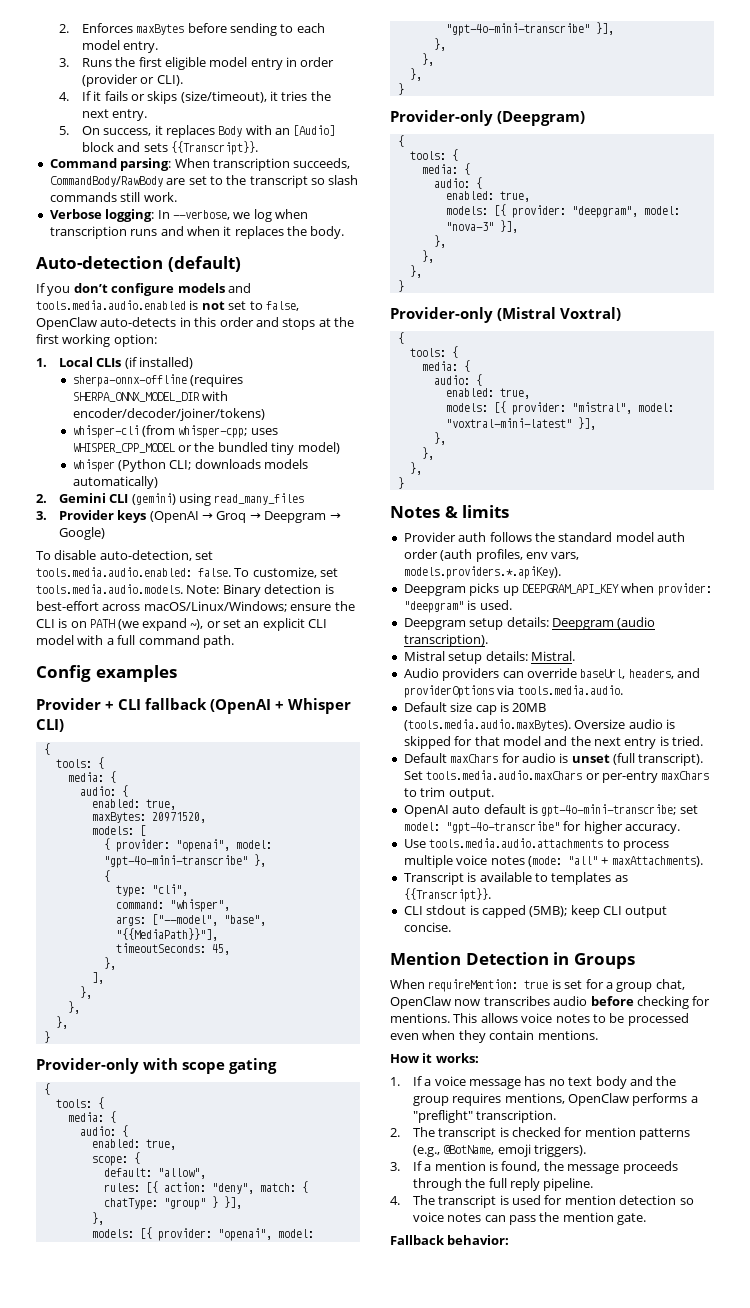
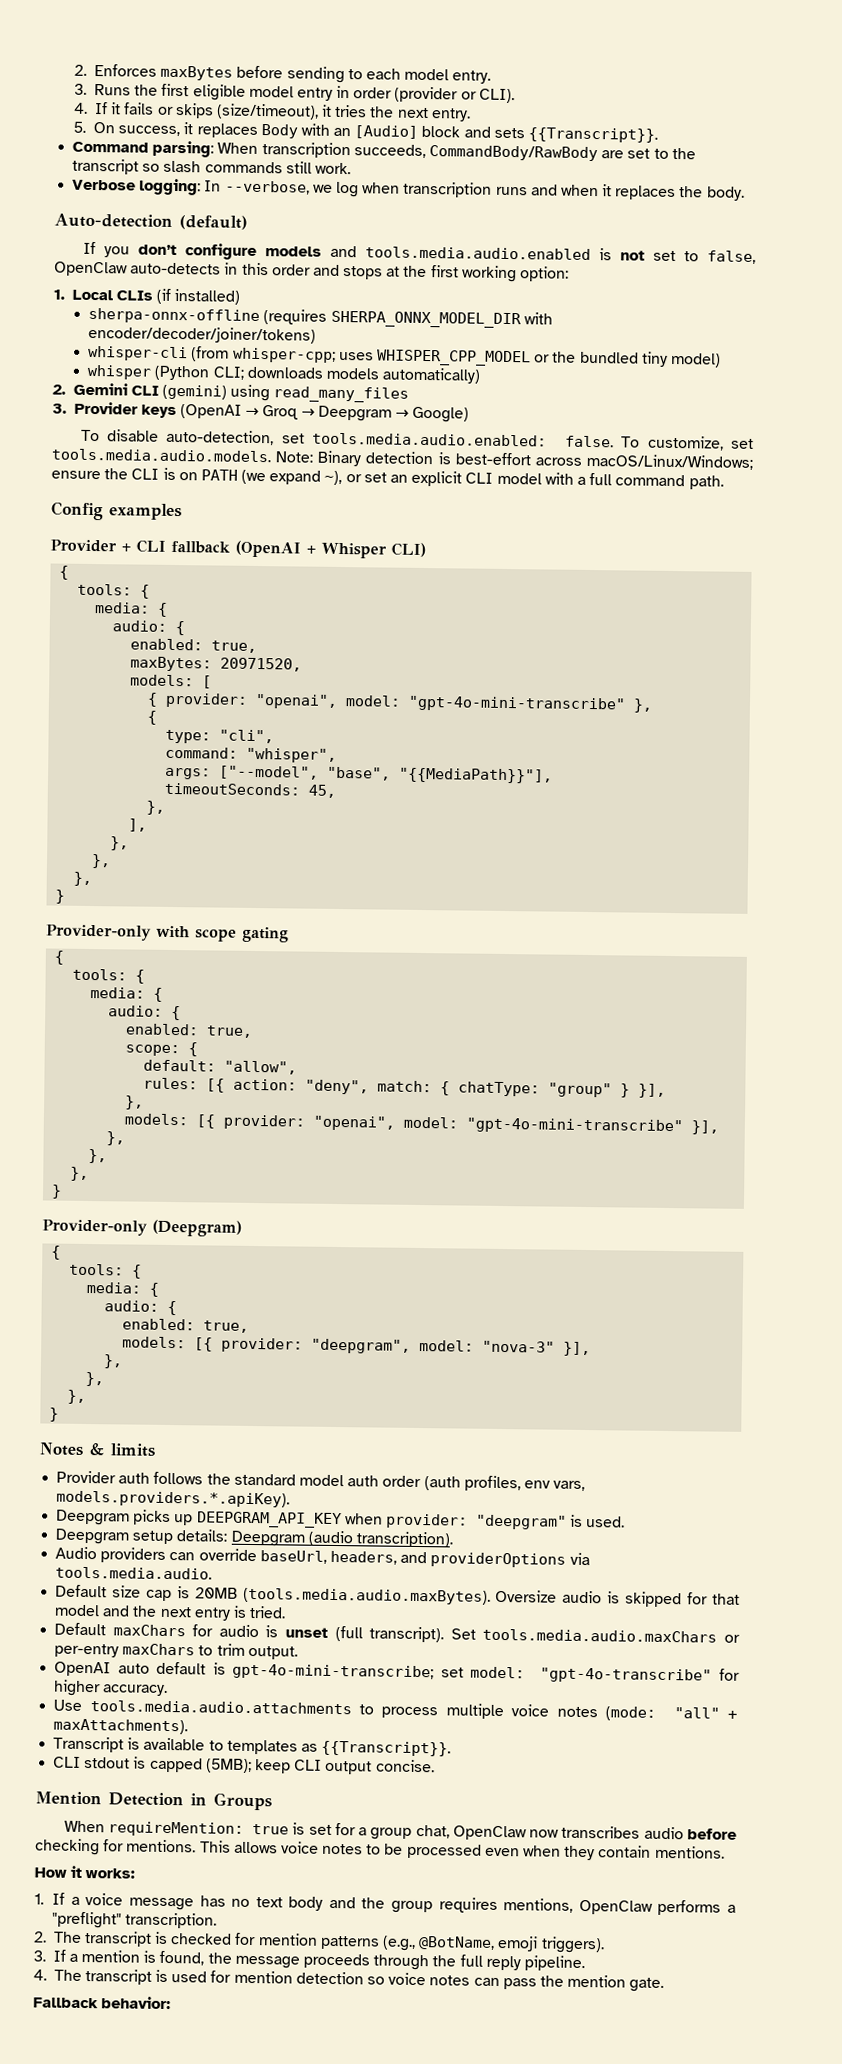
- Provider-only (Mistral Voxtral)
- {
- tools: {
- media: {
- audio: {
- enabled: true,
- models: [{ provider: "mistral", model: "voxtral-mini-latest" }],
- },
- },
- },
- }
- Mistral setup details: Mistral.

